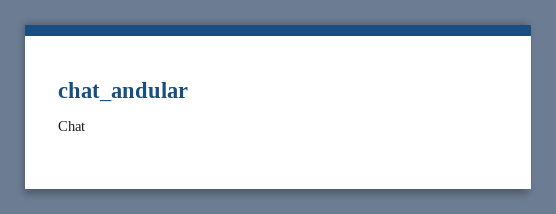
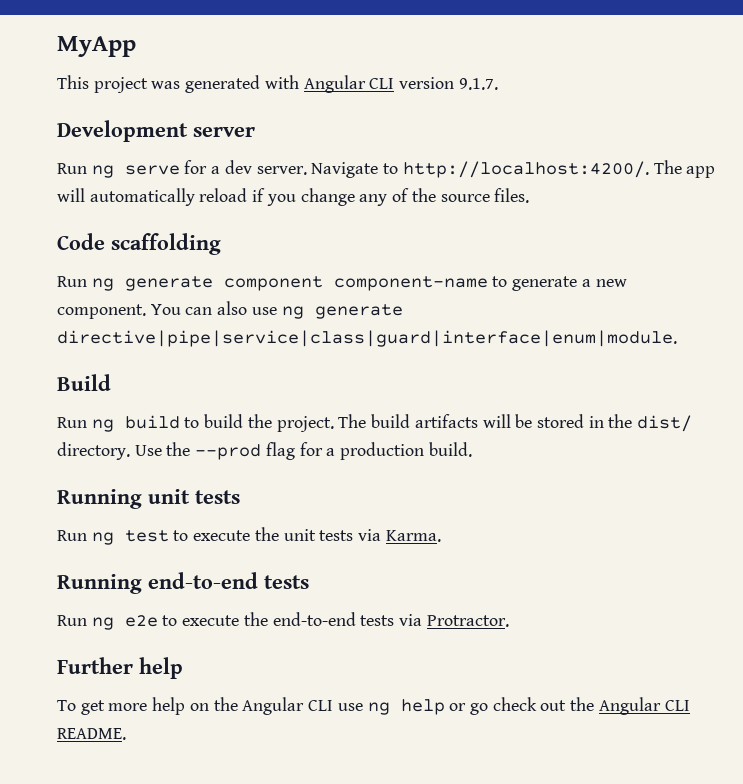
- chat_andular
- Chat
+ MyApp
+ This project was generated with Angular CLI version 9.1.7.
+ Development server
+ Run ng serve for a dev server. Navigate to http://localhost:4200/. The app will automatically reload if you change any of the source files.
+ Code scaffolding
+ Run ng generate component component-name to generate a new component. You can also use ng generate directive|pipe|service|class|guard|interface|enum|module.
+ Build
+ Run ng build to build the project. The build artifacts will be stored in the dist/ directory. Use the --prod flag for a production build.
+ Running unit tests
+ Run ng test to execute the unit tests via Karma.
+ Running end-to-end tests
+ Run ng e2e to execute the end-to-end tests via Protractor.
+ Further help
+ To get more help on the Angular CLI use ng help or go check out the Angular CLI README.

